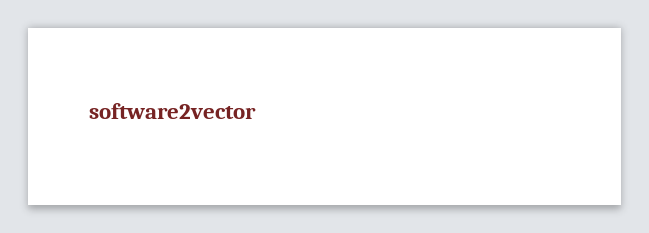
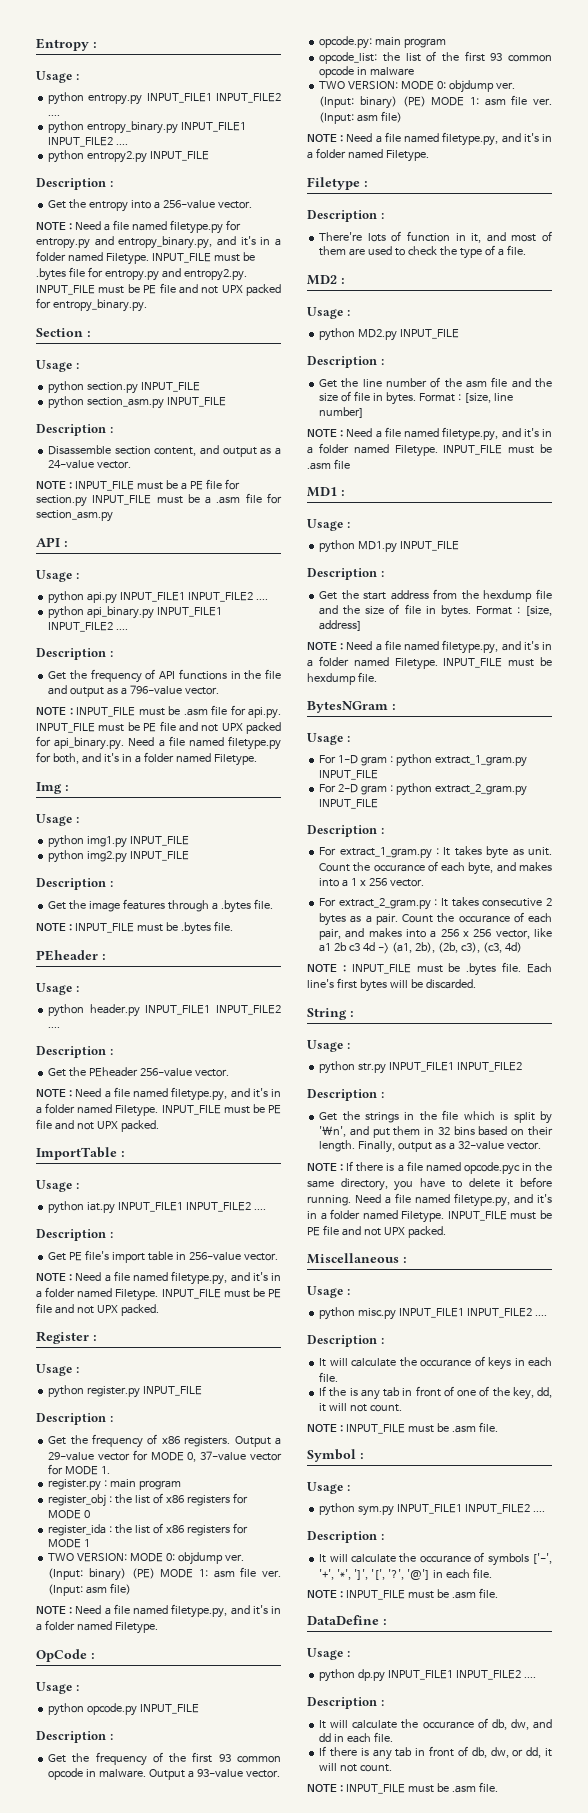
- software2vector
+ Entropy :
+ Usage :
+ python entropy.py INPUT_FILE1 INPUT_FILE2 ....
+ python entropy_binary.py INPUT_FILE1 INPUT_FILE2 ....
+ python entropy2.py INPUT_FILE
+ Description :
+ Get the entropy into a 256-value vector.
+ NOTE : Need a file named filetype.py for entropy.py and entropy_binary.py, and it's in a folder named Filetype. INPUT_FILE must be .bytes file for entropy.py and entropy2.py. INPUT_FILE must be PE file and not UPX packed for entropy_binary.py.
+ Section :
+ Usage :
+ python section.py INPUT_FILE
+ python section_asm.py INPUT_FILE
+ Description :
+ Disassemble section content, and output as a 24-value vector.
+ NOTE : INPUT_FILE must be a PE file for section.py INPUT_FILE must be a .asm file for section_asm.py
+ API :
+ Usage :
+ python api.py INPUT_FILE1 INPUT_FILE2 ....
+ python api_binary.py INPUT_FILE1 INPUT_FILE2 ....
+ Description :
+ Get the frequency of API functions in the file and output as a 796-value vector.
+ NOTE : INPUT_FILE must be .asm file for api.py. INPUT_FILE must be PE file and not UPX packed for api_binary.py. Need a file named filetype.py for both, and it's in a folder named Filetype.
+ Img :
+ Usage :
+ python img1.py INPUT_FILE
+ python img2.py INPUT_FILE
+ Description :
+ Get the image features through a .bytes file.
+ NOTE : INPUT_FILE must be .bytes file.
+ PEheader :
+ Usage :
+ python header.py INPUT_FILE1 INPUT_FILE2 ....
+ Description :
+ Get the PEheader 256-value vector.
+ NOTE : Need a file named filetype.py, and it's in a folder named Filetype. INPUT_FILE must be PE file and not UPX packed.
+ ImportTable :
+ Usage :
+ python iat.py INPUT_FILE1 INPUT_FILE2 ....
+ Description :
+ Get PE file's import table in 256-value vector.
+ NOTE : Need a file named filetype.py, and it's in a folder named Filetype. INPUT_FILE must be PE file and not UPX packed.
+ Register :
+ Usage :
+ python register.py INPUT_FILE
+ Description :
+ Get the frequency of x86 registers. Output a 29-value vector for MODE 0, 37-value vector for MODE 1.
+ register.py : main program
+ register_obj : the list of x86 registers for MODE 0
+ register_ida : the list of x86 registers for MODE 1
+ TWO VERSION: MODE 0: objdump ver. (Input: binary) (PE) MODE 1: asm file ver. (Input: asm file)
+ NOTE : Need a file named filetype.py, and it's in a folder named Filetype.
+ OpCode :
+ Usage :
+ python opcode.py INPUT_FILE
+ Description :
+ Get the frequency of the first 93 common opcode in malware. Output a 93-value vector.
+ opcode.py: main program
+ opcode_list: the list of the first 93 common opcode in malware
+ TWO VERSION: MODE 0: objdump ver. (Input: binary) (PE) MODE 1: asm file ver. (Input: asm file)
+ NOTE : Need a file named filetype.py, and it's in a folder named Filetype.
+ Filetype :
+ Description :
+ There're lots of function in it, and most of them are used to check the type of a file.
+ MD2 :
+ Usage :
+ python MD2.py INPUT_FILE
+ Description :
+ Get the line number of the asm file and the size of file in bytes. Format : [size, line number]
+ NOTE : Need a file named filetype.py, and it's in a folder named Filetype. INPUT_FILE must be .asm file
+ MD1 :
+ Usage :
+ python MD1.py INPUT_FILE
+ Description :
+ Get the start address from the hexdump file and the size of file in bytes. Format : [size, address]
+ NOTE : Need a file named filetype.py, and it's in a folder named Filetype. INPUT_FILE must be hexdump file.
+ BytesNGram :
+ Usage :
+ For 1-D gram : python extract_1_gram.py INPUT_FILE
+ For 2-D gram : python extract_2_gram.py INPUT_FILE
+ Description :
+ For extract_1_gram.py : It takes byte as unit. Count the occurance of each byte, and makes into a 1 x 256 vector.
+ For extract_2_gram.py : It takes consecutive 2 bytes as a pair. Count the occurance of each pair, and makes into a 256 x 256 vector, like a1 2b c3 4d -> (a1, 2b), (2b, c3), (c3, 4d)
+ NOTE : INPUT_FILE must be .bytes file. Each line's first bytes will be discarded.
+ String :
+ Usage :
+ python str.py INPUT_FILE1 INPUT_FILE2
+ Description :
+ Get the strings in the file which is split by '\n', and put them in 32 bins based on their length. Finally, output as a 32-value vector.
+ NOTE : If there is a file named opcode.pyc in the same directory, you have to delete it before running. Need a file named filetype.py, and it's in a folder named Filetype. INPUT_FILE must be PE file and not UPX packed.
+ Miscellaneous :
+ Usage :
+ python misc.py INPUT_FILE1 INPUT_FILE2 ....
+ Description :
+ It will calculate the occurance of keys in each file.
+ If the is any tab in front of one of the key, dd, it will not count.
+ NOTE : INPUT_FILE must be .asm file.
+ Symbol :
+ Usage :
+ python sym.py INPUT_FILE1 INPUT_FILE2 ....
+ Description :
+ It will calculate the occurance of symbols ['-', '+', '*', ']', '[', '?', '@'] in each file.
+ NOTE : INPUT_FILE must be .asm file.
+ DataDefine :
+ Usage :
+ python dp.py INPUT_FILE1 INPUT_FILE2 ....
+ Description :
+ It will calculate the occurance of db, dw, and dd in each file.
+ If there is any tab in front of db, dw, or dd, it will not count.
+ NOTE : INPUT_FILE must be .asm file.

